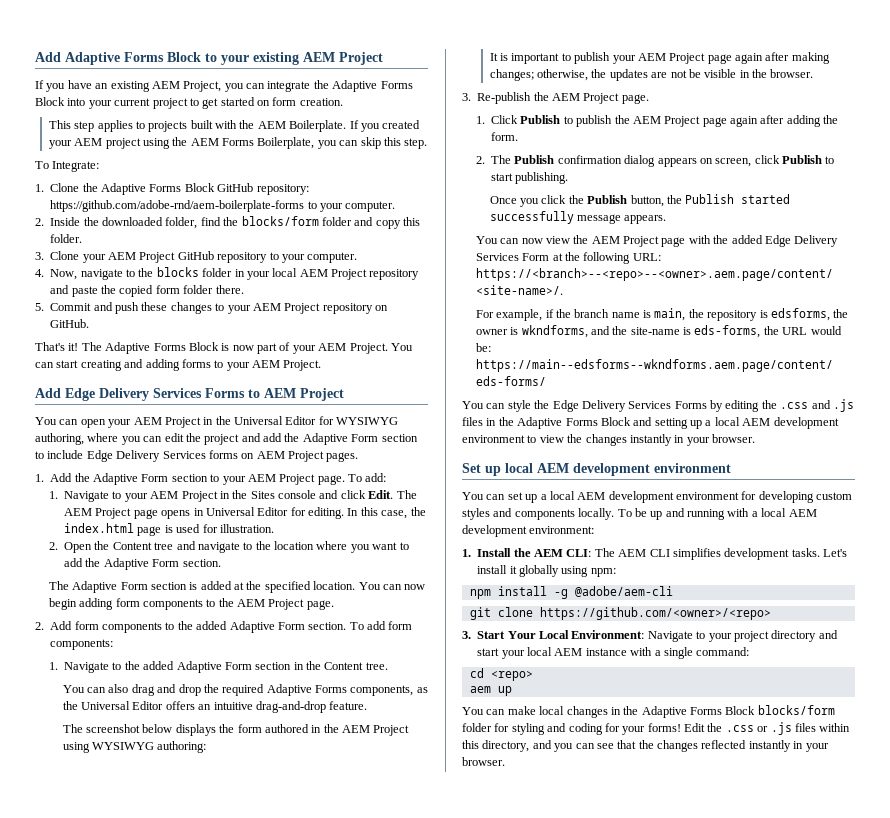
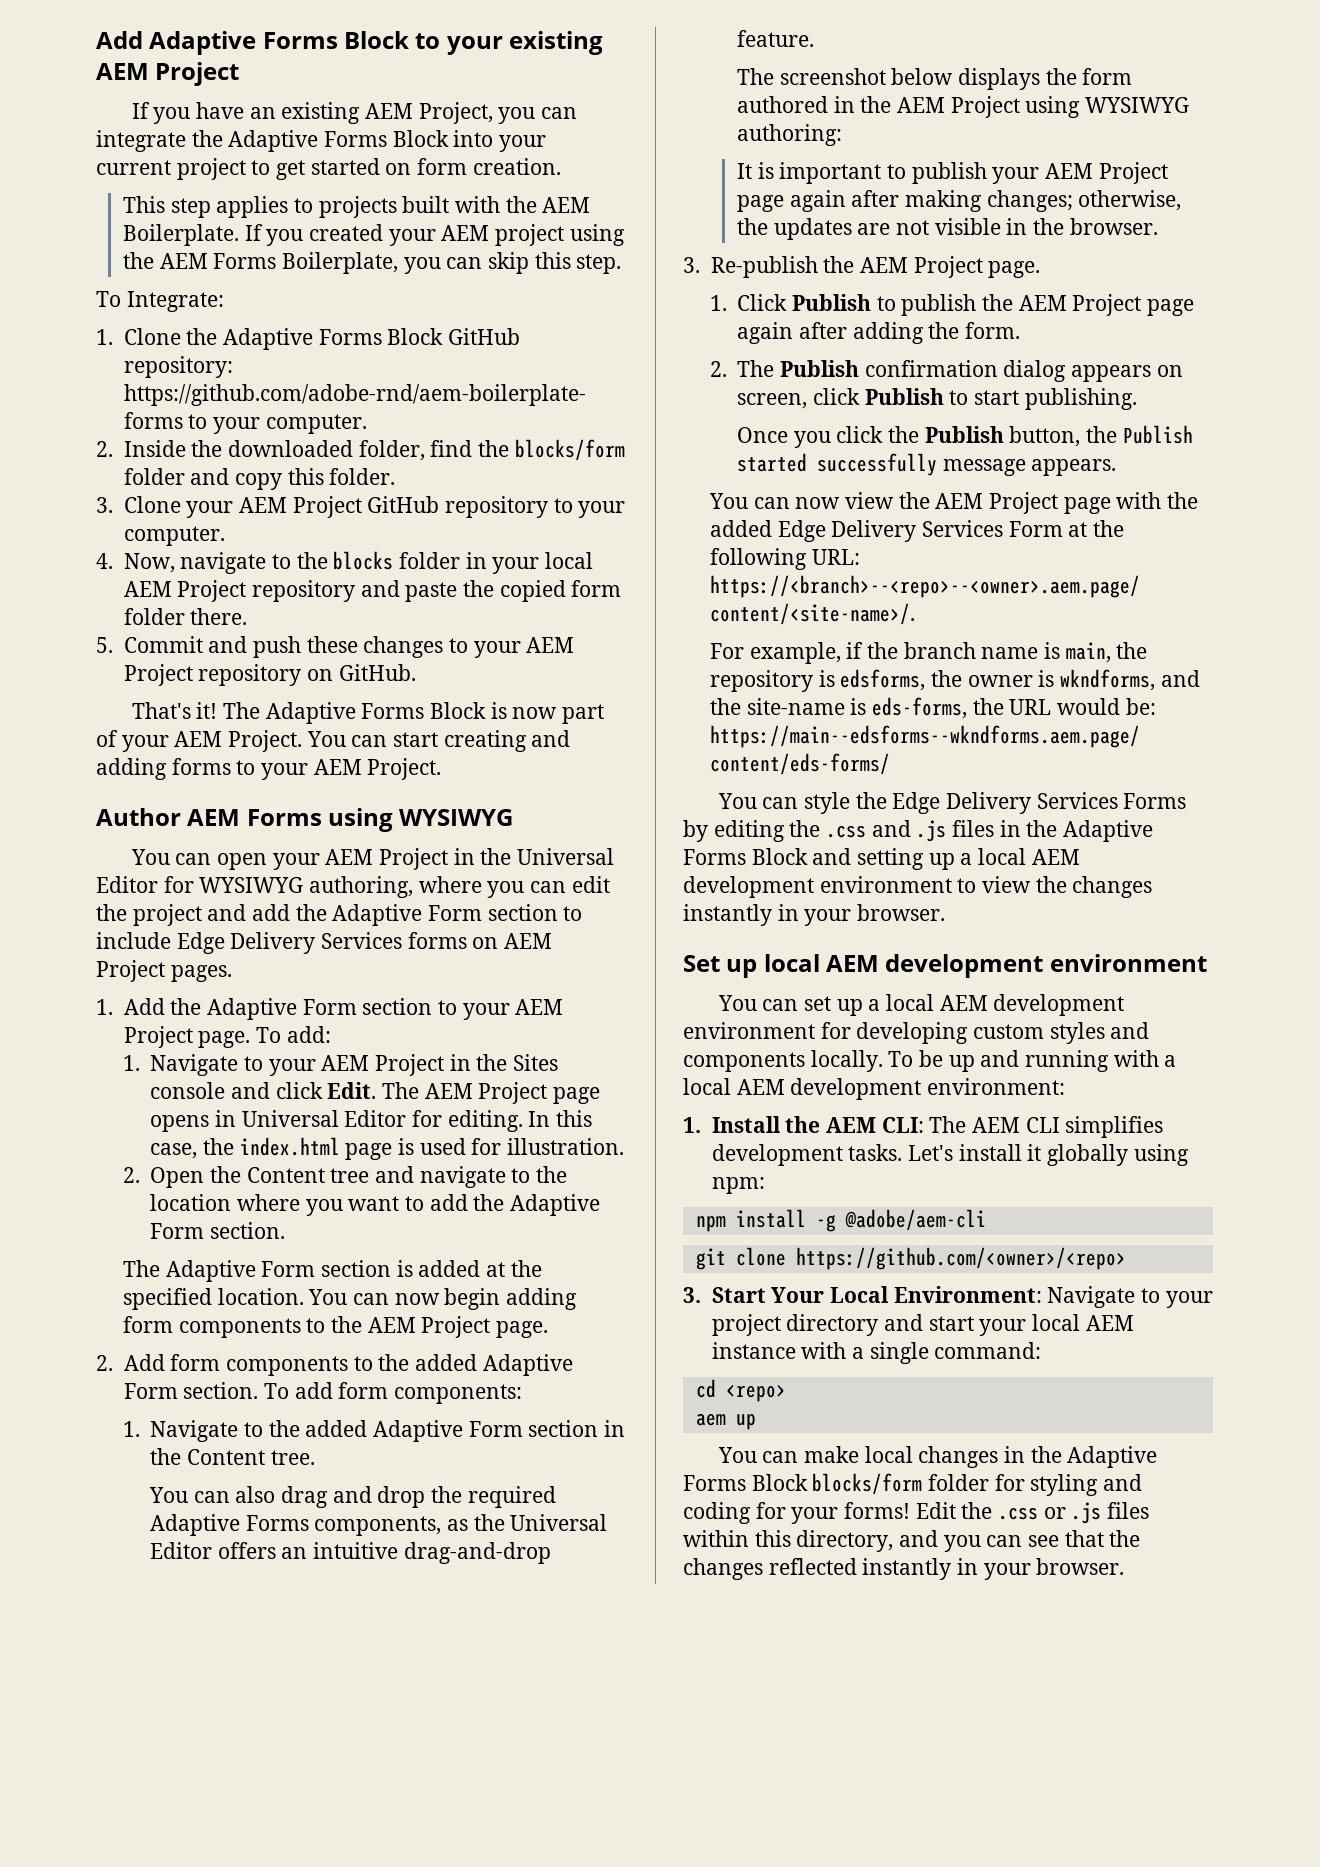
- Add Edge Delivery Services Forms to AEM Project
+ Author AEM Forms using WYSIWYG
- It is important to publish your AEM Project page again after making changes; otherwise, the updates are not be visible in the browser.
+ It is important to publish your AEM Project page again after making changes; otherwise, the updates are not visible in the browser.

